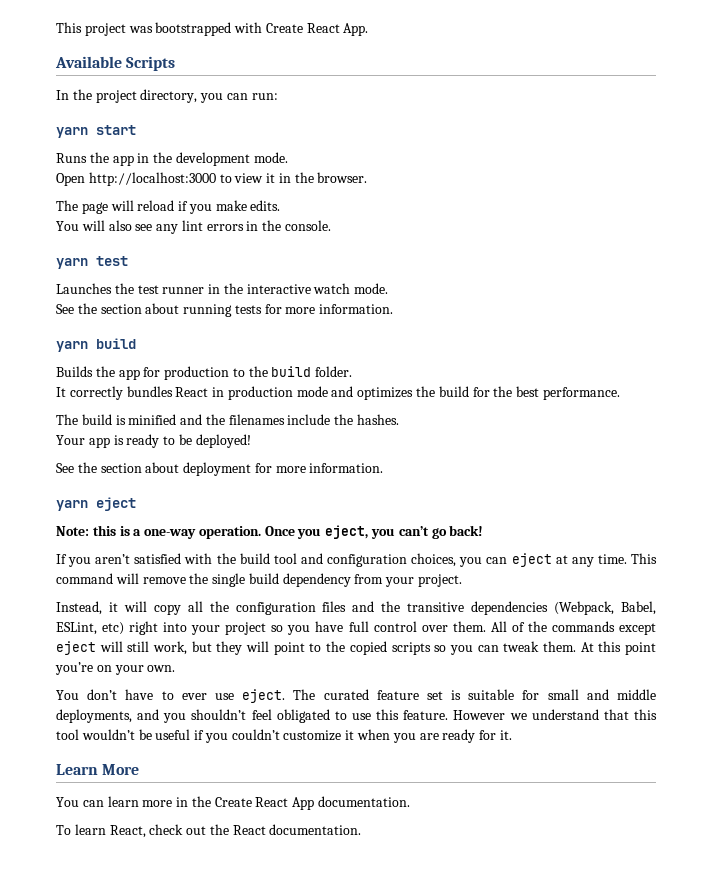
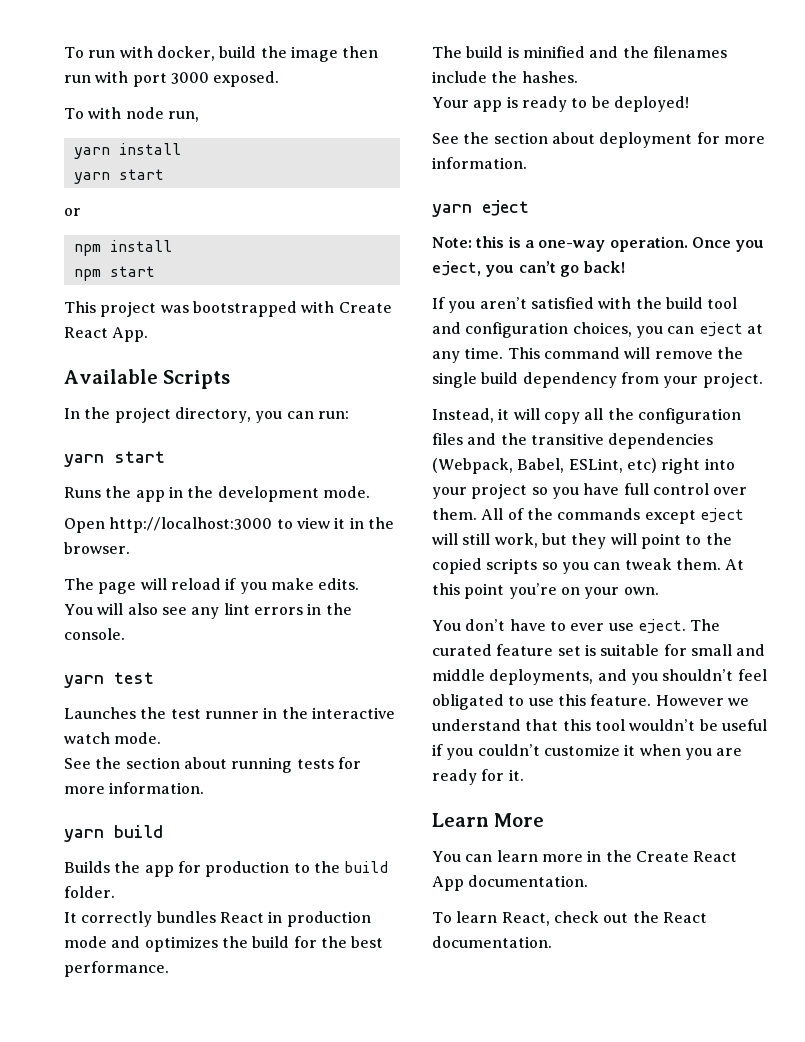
+ To run with docker, build the image then run with port 3000 exposed.
+ To with node run,
+ yarn install
+ yarn start
+ or
+ npm install
+ npm start

